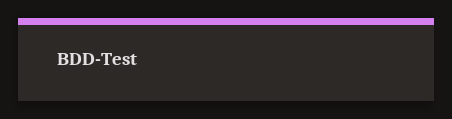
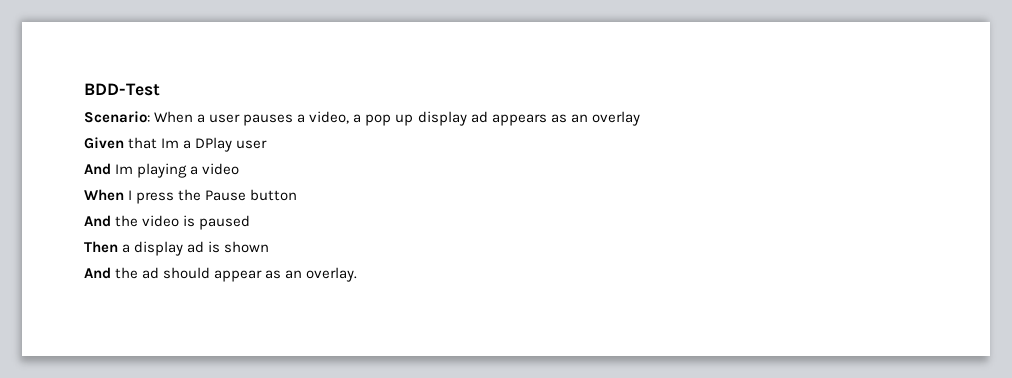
+ Scenario: When a user pauses a video, a pop up display ad appears as an overlay
+ Given that Im a DPlay user
+ And Im playing a video
+ When I press the Pause button
+ And the video is paused
+ Then a display ad is shown
+ And the ad should appear as an overlay.

